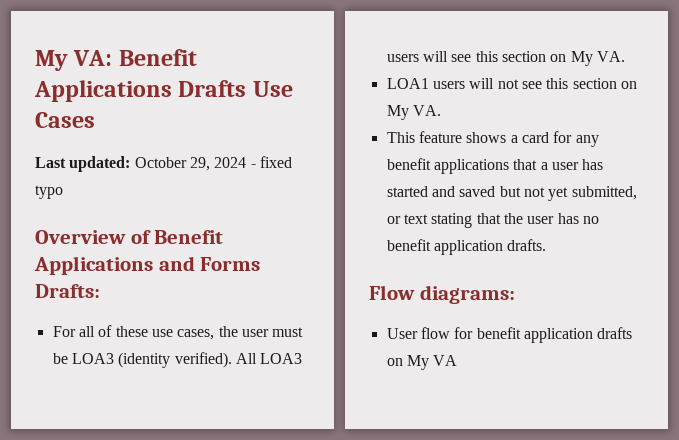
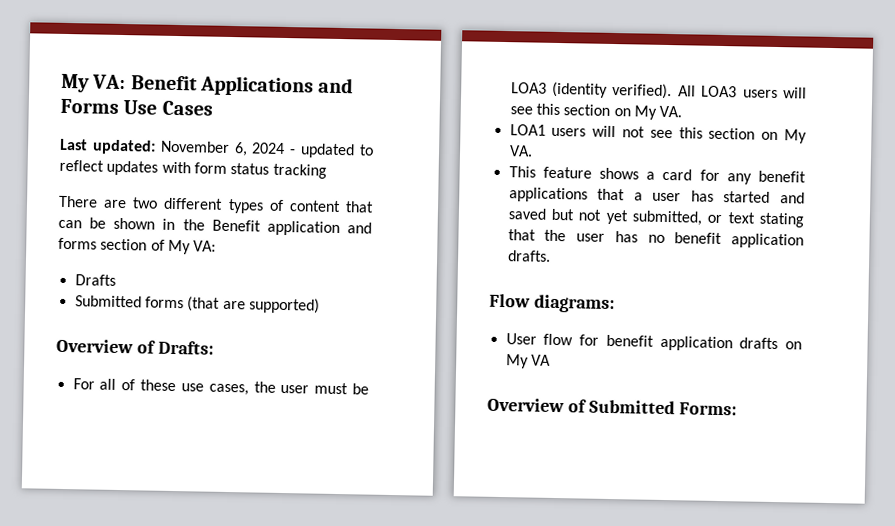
- My VA: Benefit Applications Drafts Use Cases
+ My VA: Benefit Applications and Forms Use Cases
- Last updated: October 29, 2024 - fixed typo
- Overview of Benefit Applications and Forms Drafts:
+ Last updated: November 6, 2024 - updated to reflect updates with form status tracking
+ There are two different types of content that can be shown in the Benefit application and forms section of My VA:
+ Drafts
+ Submitted forms (that are supported)
+ Overview of Drafts:
+ Overview of Submitted Forms:

